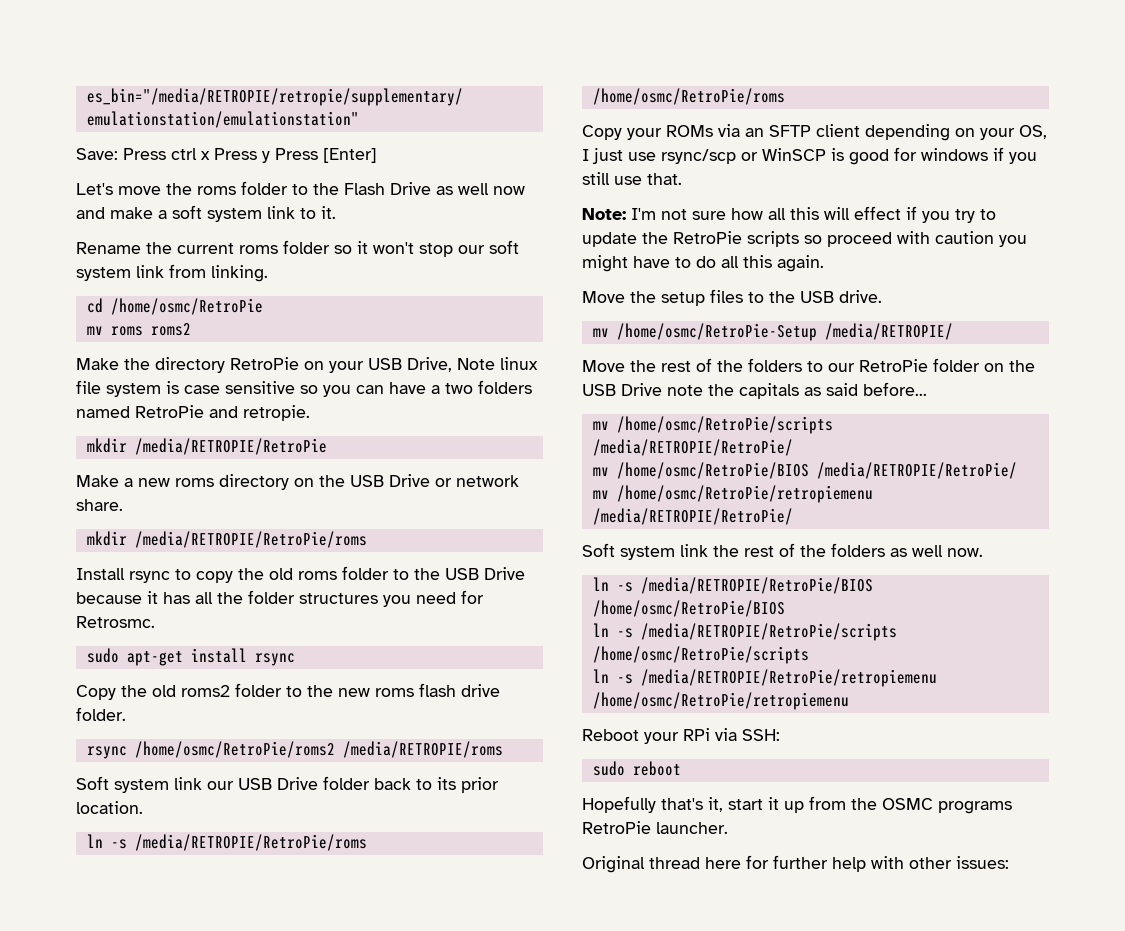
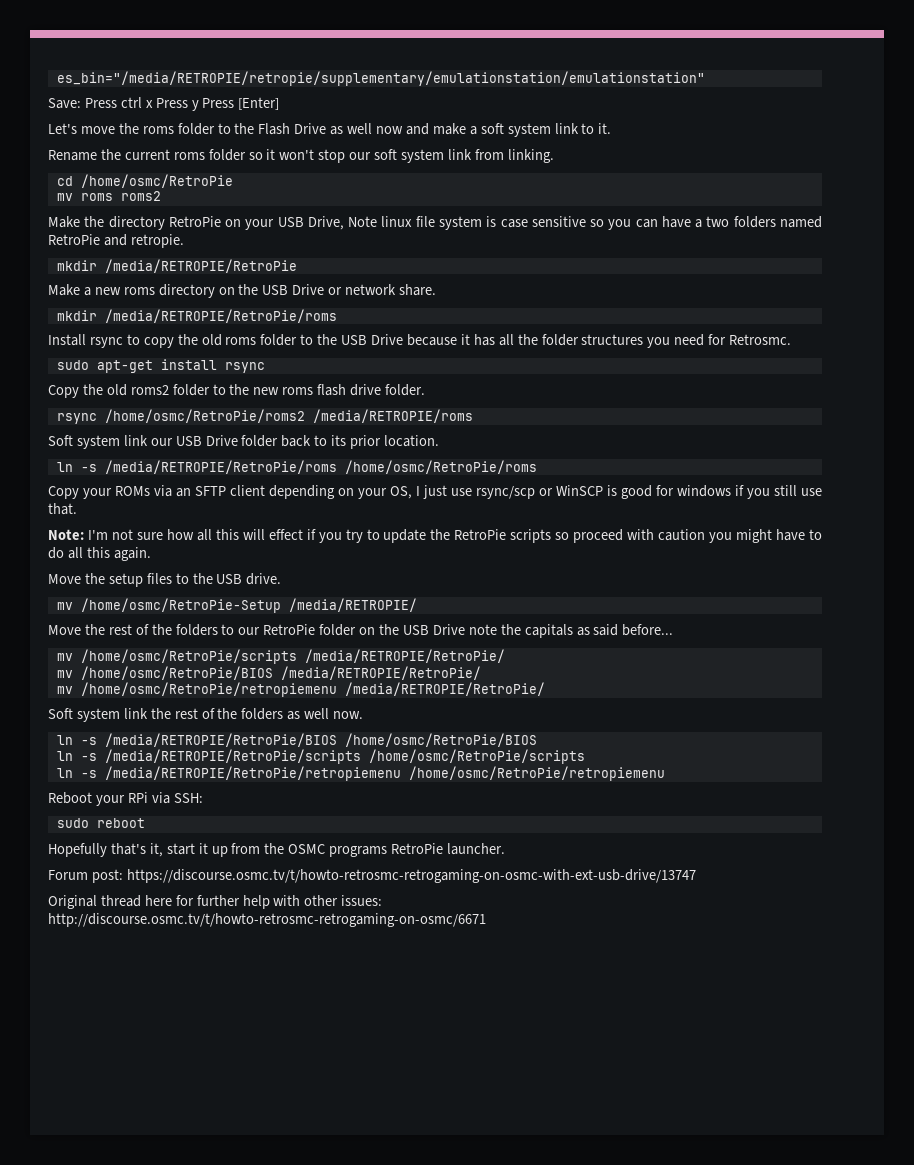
+ Forum post: https://discourse.osmc.tv/t/howto-retrosmc-retrogaming-on-osmc-with-ext-usb-drive/13747
- Original thread here for further help with other issues:
+ Original thread here for further help with other issues: http://discourse.osmc.tv/t/howto-retrosmc-retrogaming-on-osmc/6671

